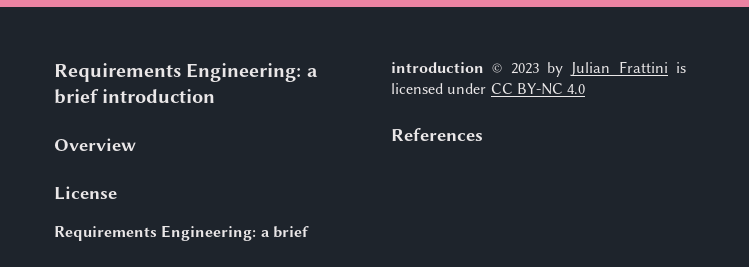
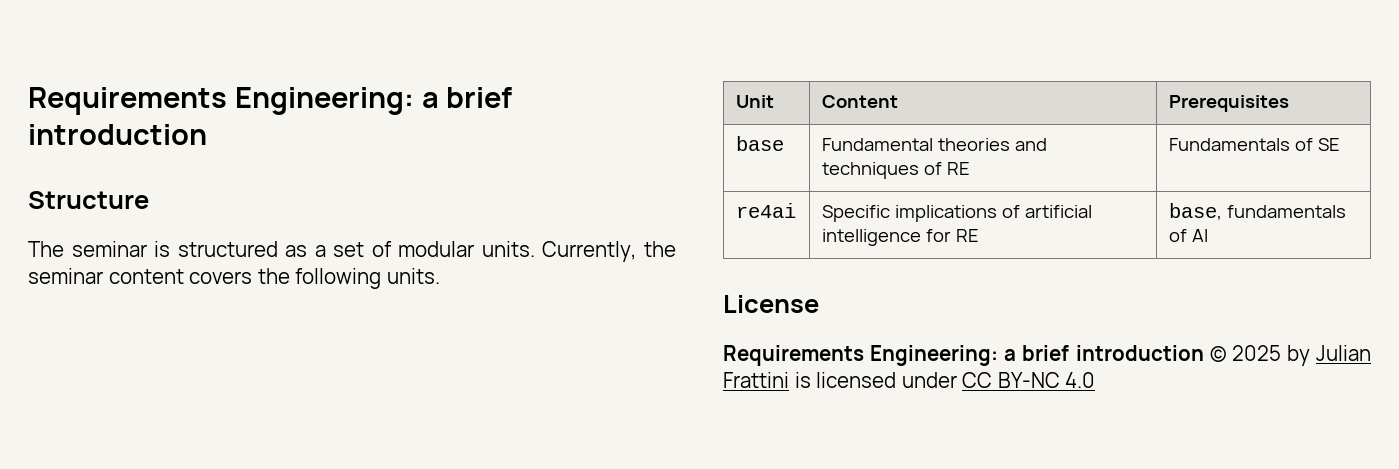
- Overview
+ Structure
+ The seminar is structured as a set of modular units. Currently, the seminar content covers the following units.
+ Unit | Content | Prerequisites
+ base | Fundamental theories and techniques of RE | Fundamentals of SE
+ re4ai | Specific implications of artificial intelligence for RE | base, fundamentals of AI
- Requirements Engineering: a brief introduction © 2023 by Julian Frattini is licensed under CC BY-NC 4.0
+ Requirements Engineering: a brief introduction © 2025 by Julian Frattini is licensed under CC BY-NC 4.0
- References

